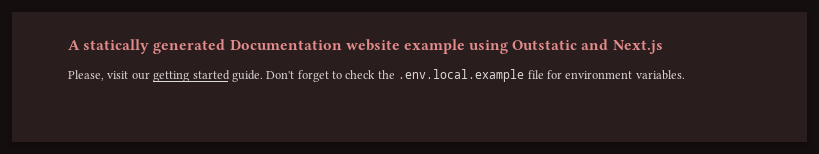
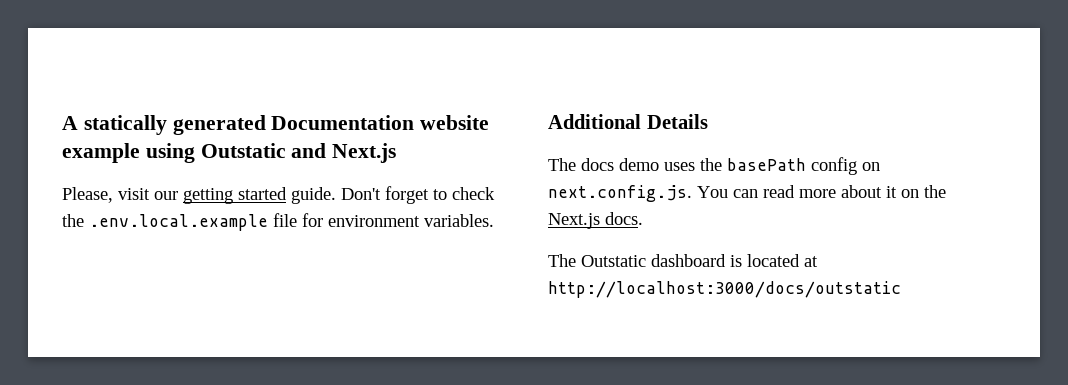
+ Additional Details
+ The docs demo uses the basePath config on next.config.js. You can read more about it on the Next.js docs.
+ The Outstatic dashboard is located at http://localhost:3000/docs/outstatic

